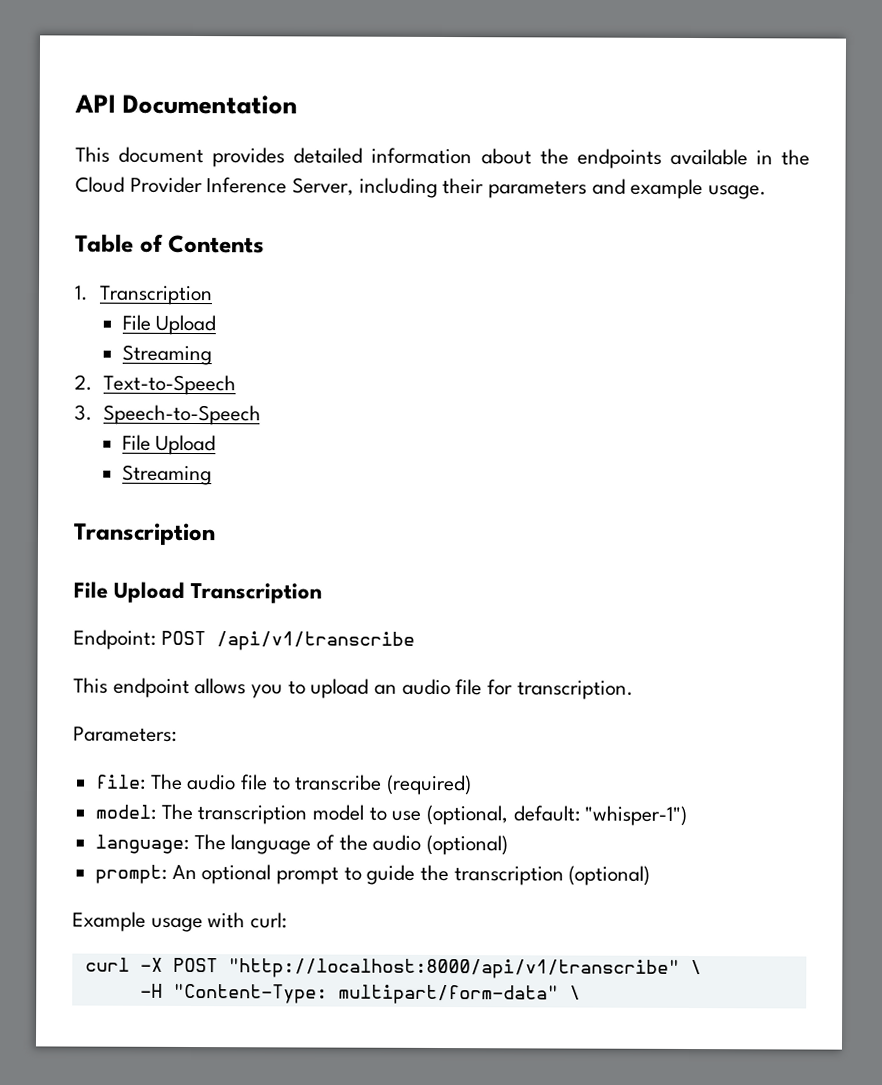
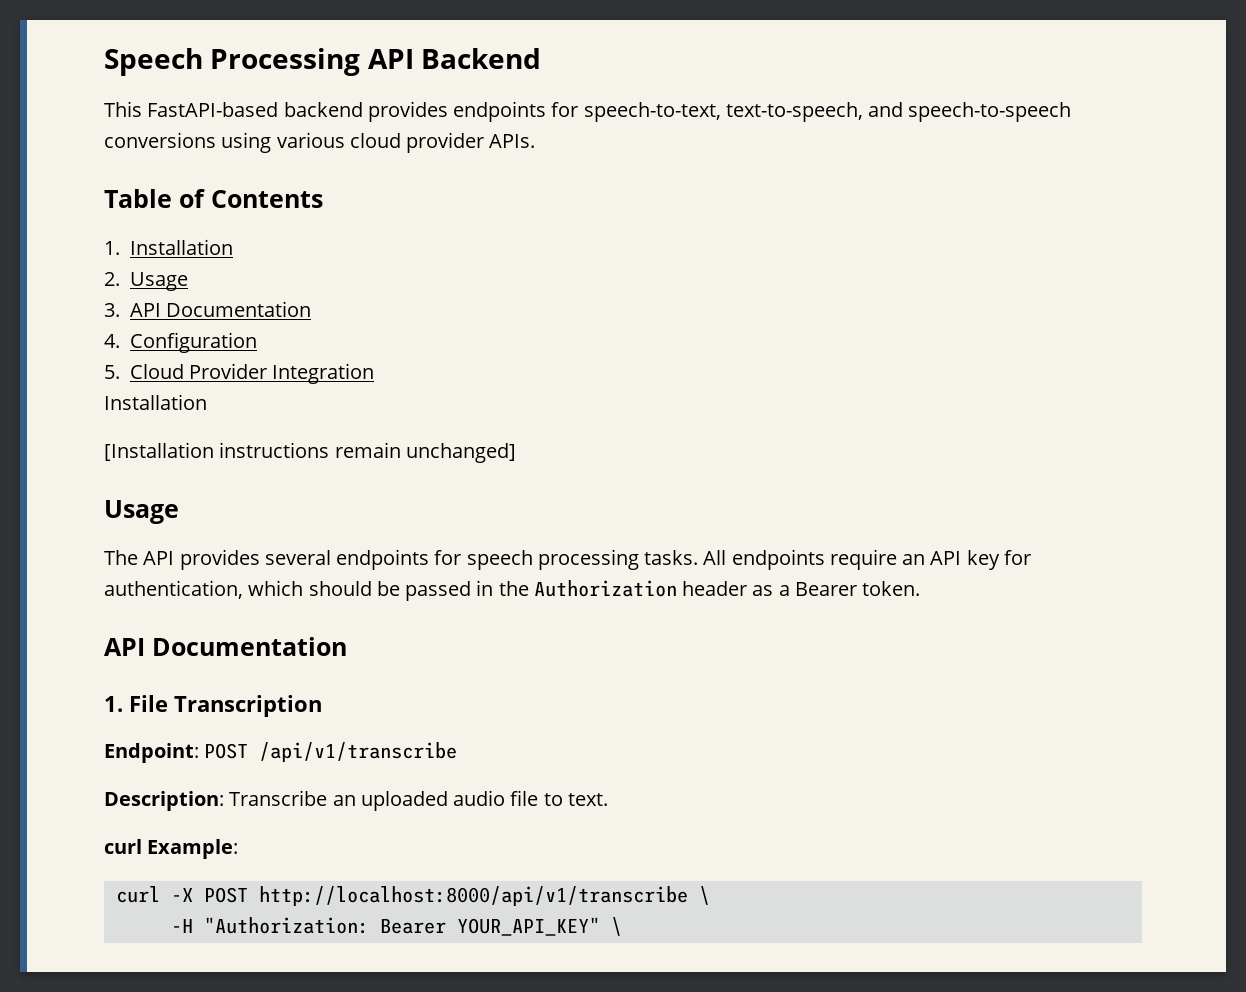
- API Documentation
- This document provides detailed information about the endpoints available in the Cloud Provider Inference Server, including their parameters and example usage.
+ Speech Processing API Backend
+ This FastAPI-based backend provides endpoints for speech-to-text, text-to-speech, and speech-to-speech conversions using various cloud provider APIs.
- 1. Transcription
- File Upload
- Streaming
+ 1. Installation
- 2. Text-to-Speech
+ 2. Usage
- 3. Speech-to-Speech
- File Upload
- Streaming
- Transcription
- File Upload Transcription
+ 3. API Documentation
+ 4. Configuration
+ 5. Cloud Provider Integration
+ Installation
+ [Installation instructions remain unchanged]
+ Usage
+ The API provides several endpoints for speech processing tasks. All endpoints require an API key for authentication, which should be passed in the Authorization header as a Bearer token.
+ API Documentation
+ 1. File Transcription
  Endpoint: POST /api/v1/transcribe
- This endpoint allows you to upload an audio file for transcription.
- Parameters:
- file: The audio file to transcribe (required)
- model: The transcription model to use (optional, default: "whisper-1")
- language: The language of the audio (optional)
- prompt: An optional prompt to guide the transcription (optional)
- Example usage with curl:
+ Description: Transcribe an uploaded audio file to text.
+ curl Example:
- curl -X POST "http://localhost:8000/api/v1/transcribe" \
+ curl -X POST http://localhost:8000/api/v1/transcribe \
- -H "Content-Type: multipart/form-data" \
+ -H "Authorization: Bearer YOUR_API_KEY" \

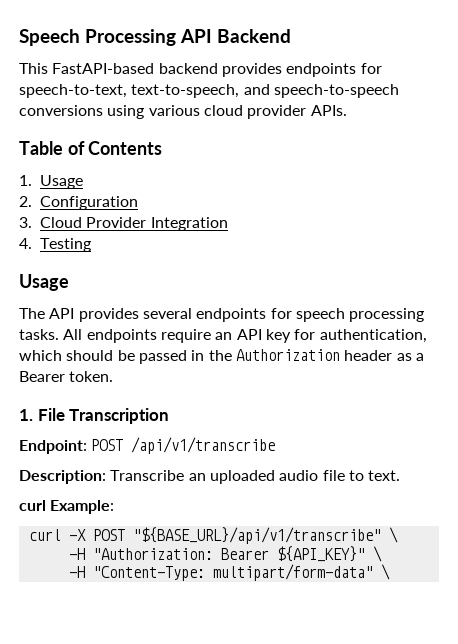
- 1. Installation
- 2. Usage
- 3. API Documentation
- 4. Configuration
+ 1. Usage
+ 2. Configuration
- 5. Cloud Provider Integration
- Installation
- [Installation instructions remain unchanged]
+ 3. Cloud Provider Integration
+ 4. Testing
  All endpoints require an API key for authentication, which should be passed in the Authorization header as a Bearer token.
- API Documentation
- curl -X POST http://localhost:8000/api/v1/transcribe \
+ curl -X POST "${BASE_URL}/api/v1/transcribe" \
- -H "Authorization: Bearer YOUR_API_KEY" \
+ -H "Authorization: Bearer ${API_KEY}" \
+ -H "Content-Type: multipart/form-data" \

